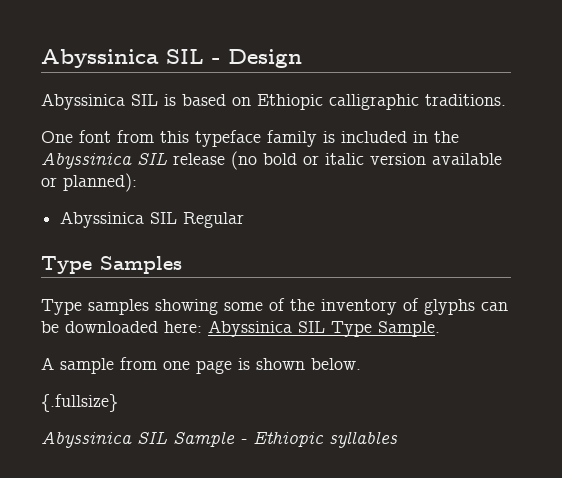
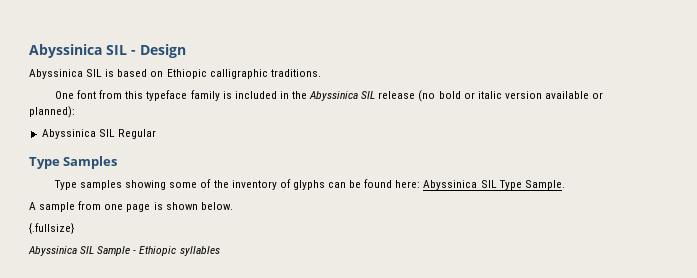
- Type samples showing some of the inventory of glyphs can be downloaded here: Abyssinica SIL Type Sample.
+ Type samples showing some of the inventory of glyphs can be found here: Abyssinica SIL Type Sample.

